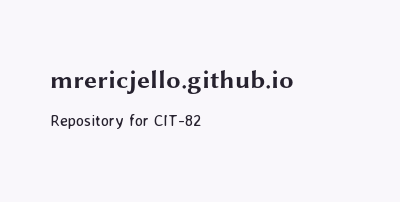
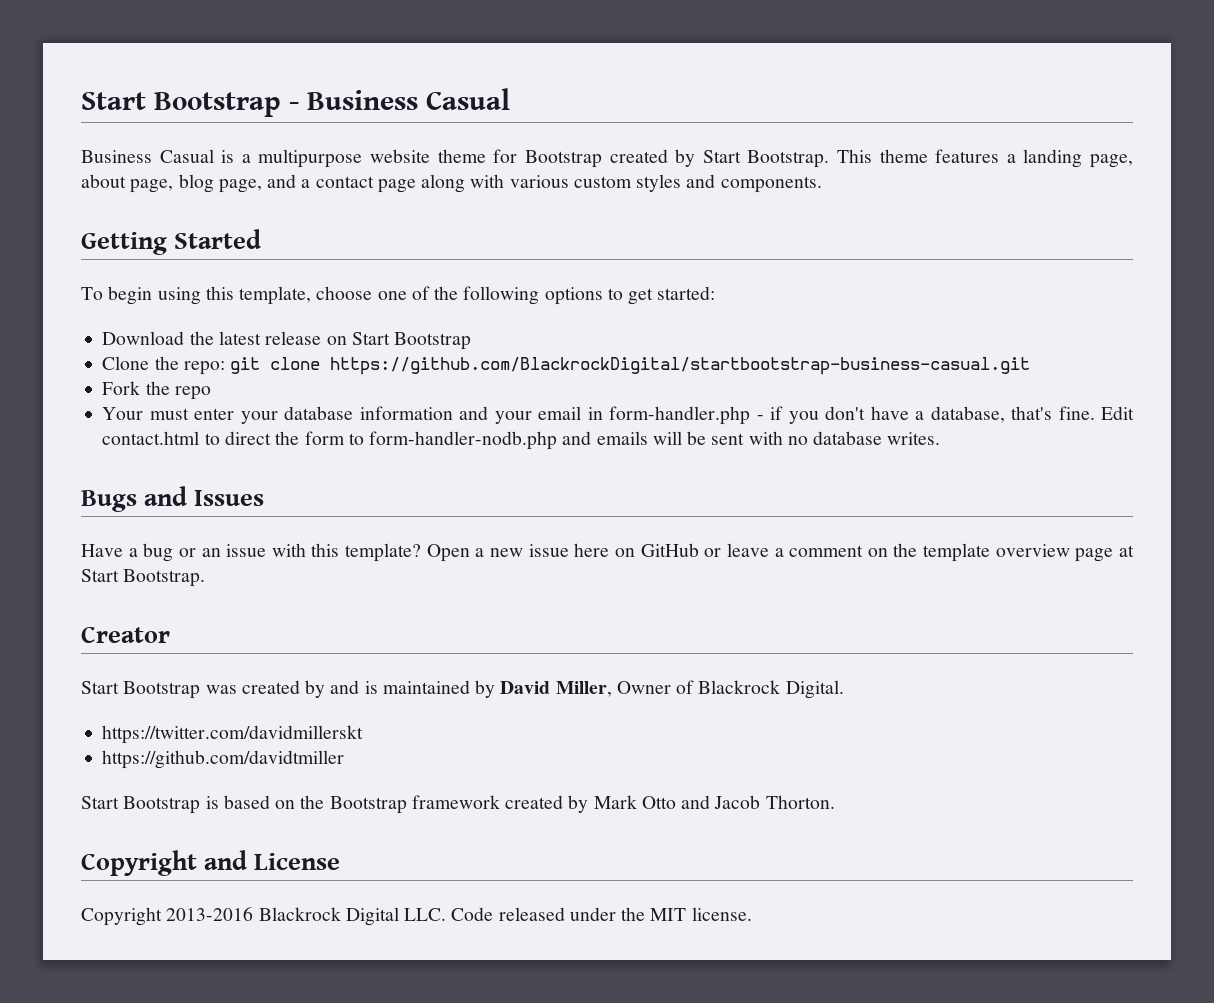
- mrericjello.github.io
- Repository for CIT-82
+ Start Bootstrap - Business Casual
+ Business Casual is a multipurpose website theme for Bootstrap created by Start Bootstrap. This theme features a landing page, about page, blog page, and a contact page along with various custom styles and components.
+ Getting Started
+ To begin using this template, choose one of the following options to get started:
+ Download the latest release on Start Bootstrap
+ Clone the repo: git clone https://github.com/BlackrockDigital/startbootstrap-business-casual.git
+ Fork the repo
+ Your must enter your database information and your email in form-handler.php - if you don't have a database, that's fine. Edit contact.html to direct the form to form-handler-nodb.php and emails will be sent with no database writes.
+ Bugs and Issues
+ Have a bug or an issue with this template? Open a new issue here on GitHub or leave a comment on the template overview page at Start Bootstrap.
+ Creator
+ Start Bootstrap was created by and is maintained by David Miller, Owner of Blackrock Digital.
+ https://twitter.com/davidmillerskt
+ https://github.com/davidtmiller
+ Start Bootstrap is based on the Bootstrap framework created by Mark Otto and Jacob Thorton.
+ Copyright and License
+ Copyright 2013-2016 Blackrock Digital LLC. Code released under the MIT license.

